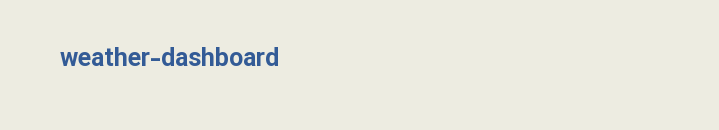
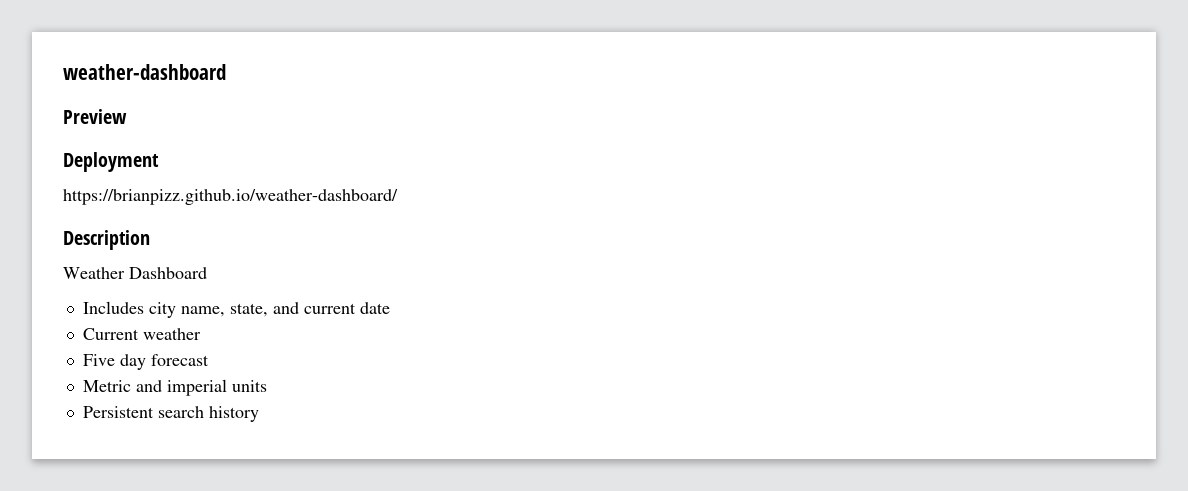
+ Preview
+ Deployment
+ https://brianpizz.github.io/weather-dashboard/
+ Description
+ Weather Dashboard
+ Includes city name, state, and current date
+ Current weather
+ Five day forecast
+ Metric and imperial units
+ Persistent search history

